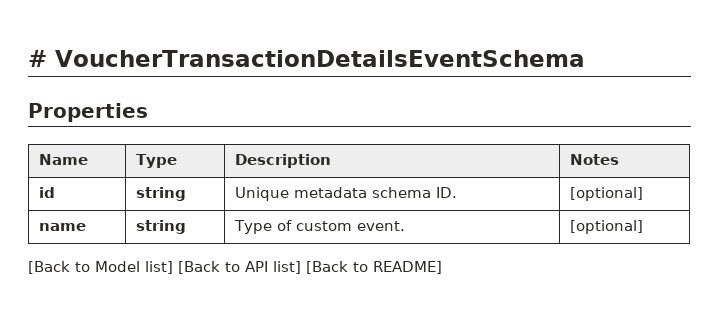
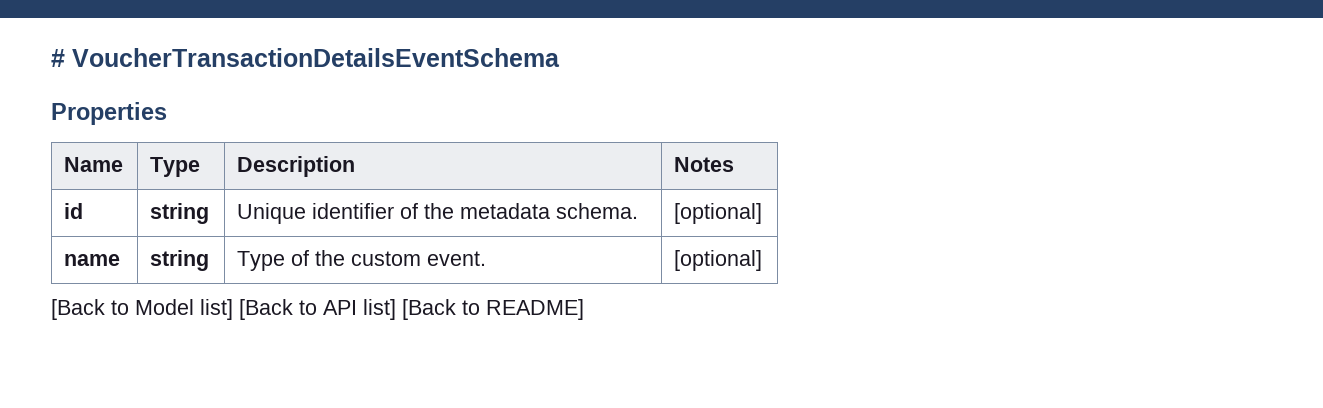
- id | string | Unique metadata schema ID. | [optional]
+ id | string | Unique identifier of the metadata schema. | [optional]
- name | string | Type of custom event. | [optional]
+ name | string | Type of the custom event. | [optional]

